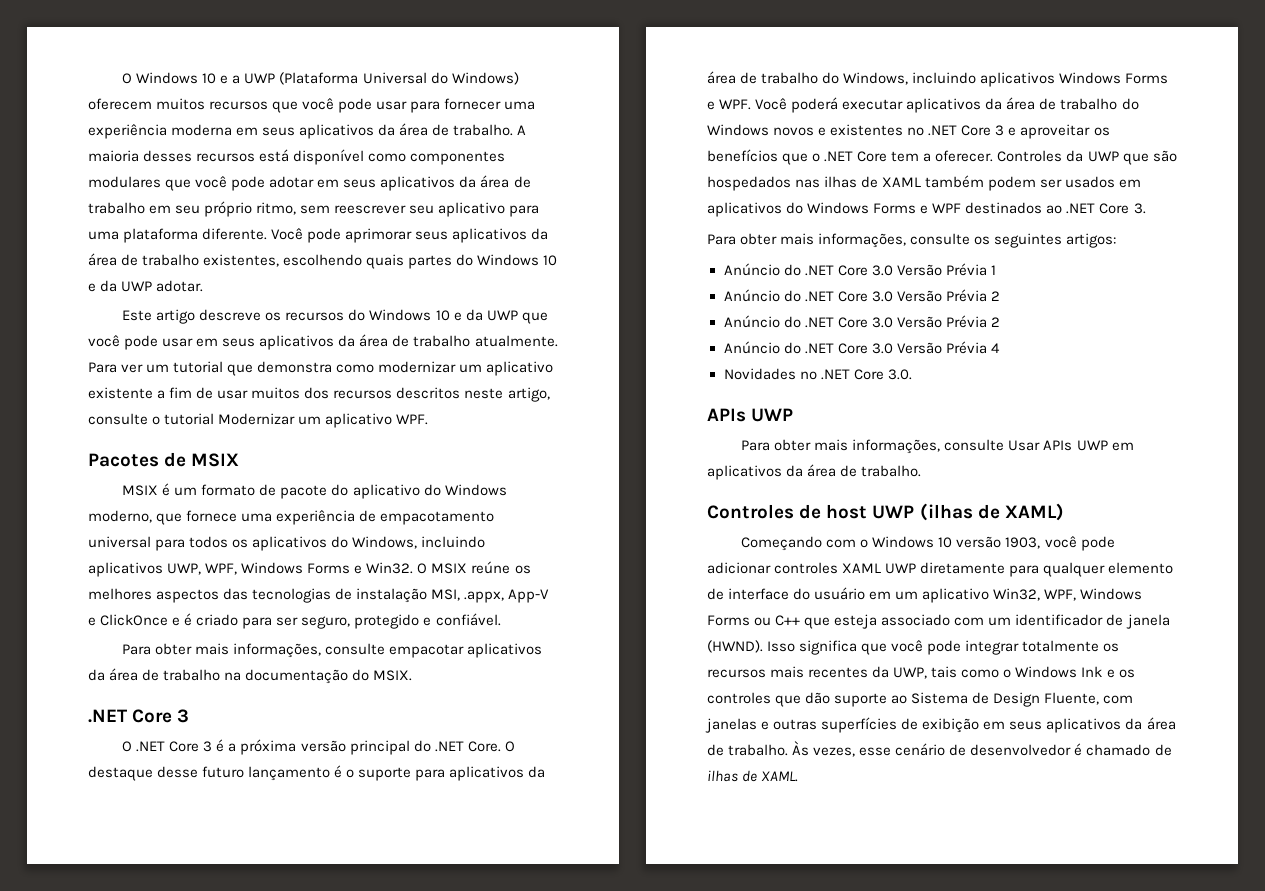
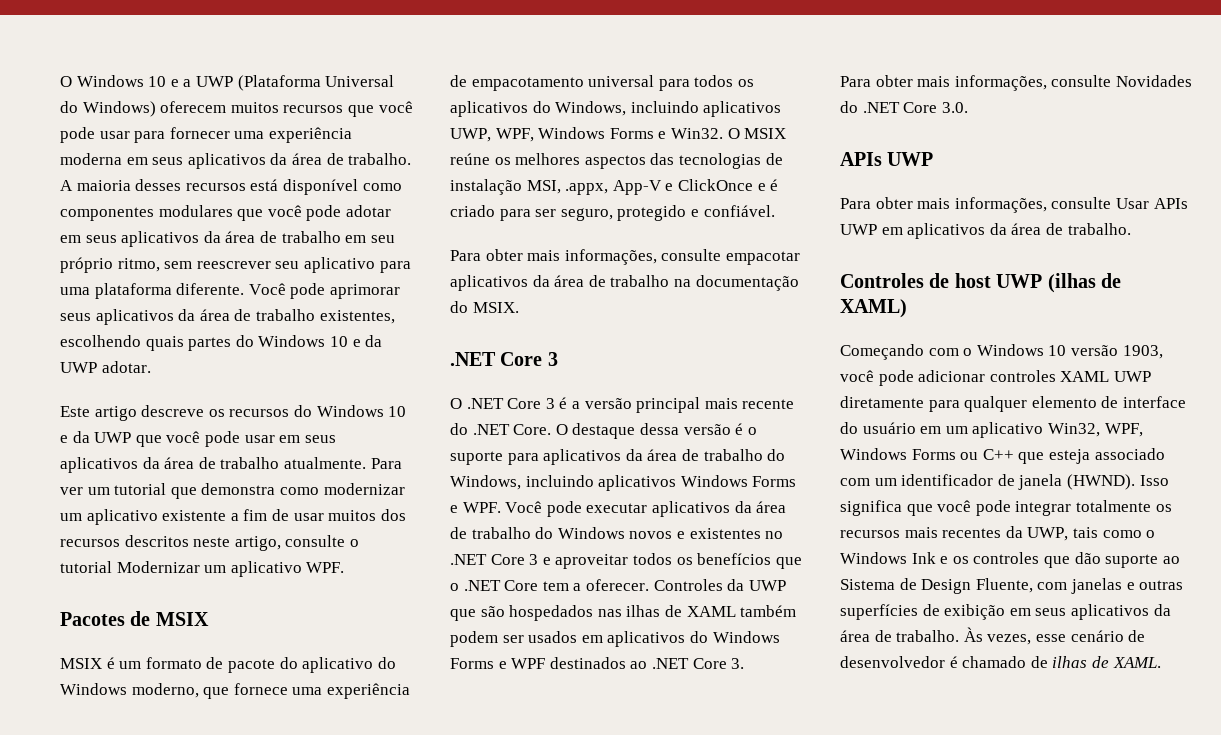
- O .NET Core 3 é a próxima versão principal do .NET Core.
+ O .NET Core 3 é a versão principal mais recente do .NET Core.
- O destaque desse futuro lançamento é o suporte para aplicativos da área de trabalho do Windows, incluindo aplicativos Windows Forms e WPF. Você poderá executar aplicativos da área de trabalho do Windows novos e existentes no .NET Core 3 e aproveitar os benefícios que o .NET Core tem a oferecer.
+ O destaque dessa versão é o suporte para aplicativos da área de trabalho do Windows, incluindo aplicativos Windows Forms e WPF. Você pode executar aplicativos da área de trabalho do Windows novos e existentes no .NET Core 3 e aproveitar todos os benefícios que o .NET Core tem a oferecer.
- Para obter mais informações, consulte os seguintes artigos:
- Anúncio do .NET Core 3.0 Versão Prévia 1
- Anúncio do .NET Core 3.0 Versão Prévia 2
- Anúncio do .NET Core 3.0 Versão Prévia 2
- Anúncio do .NET Core 3.0 Versão Prévia 4
- Novidades no .NET Core 3.0.
+ Para obter mais informações, consulte Novidades do .NET Core 3.0.

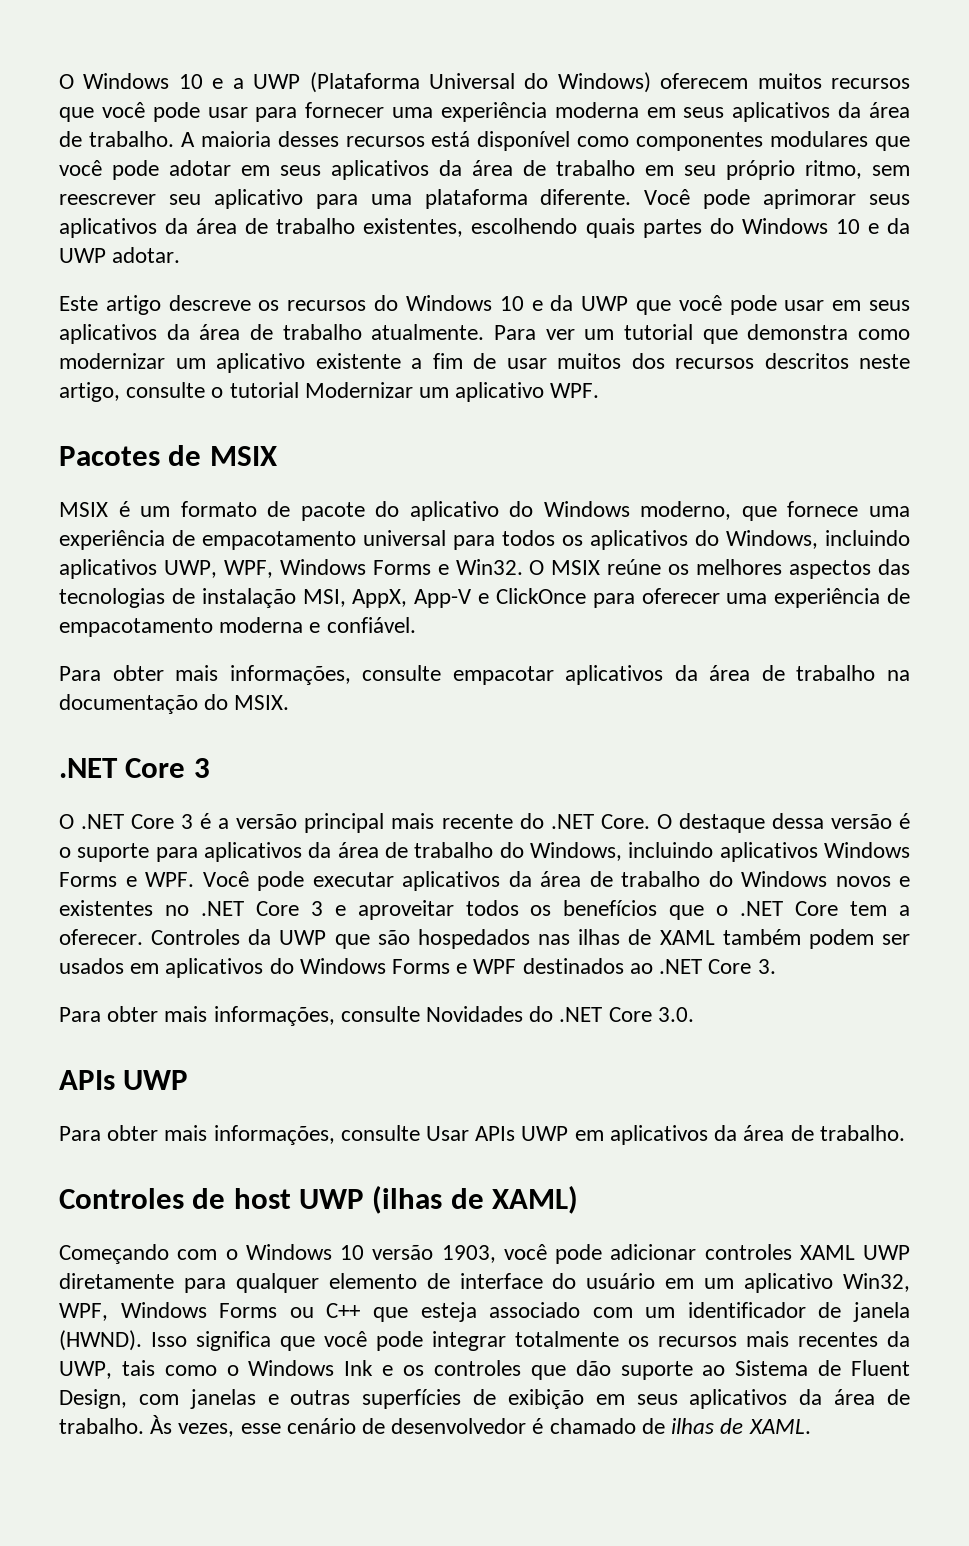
- O MSIX reúne os melhores aspectos das tecnologias de instalação MSI, .appx, App-V e ClickOnce e é criado para ser seguro, protegido e confiável.
+ O MSIX reúne os melhores aspectos das tecnologias de instalação MSI, AppX, App-V e ClickOnce para oferecer uma experiência de empacotamento moderna e confiável.
- Isso significa que você pode integrar totalmente os recursos mais recentes da UWP, tais como o Windows Ink e os controles que dão suporte ao Sistema de Design Fluente, com janelas e outras superfícies de exibição em seus aplicativos da área de trabalho.
+ Isso significa que você pode integrar totalmente os recursos mais recentes da UWP, tais como o Windows Ink e os controles que dão suporte ao Sistema de Fluent Design, com janelas e outras superfícies de exibição em seus aplicativos da área de trabalho.

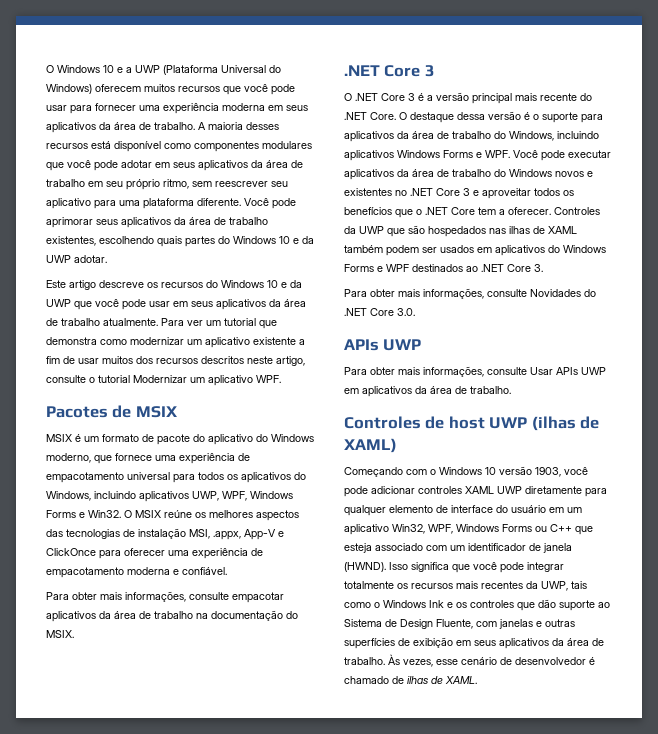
- O MSIX reúne os melhores aspectos das tecnologias de instalação MSI, AppX, App-V e ClickOnce para oferecer uma experiência de empacotamento moderna e confiável.
+ O MSIX reúne os melhores aspectos das tecnologias de instalação MSI, .appx, App-V e ClickOnce para oferecer uma experiência de empacotamento moderna e confiável.
- Isso significa que você pode integrar totalmente os recursos mais recentes da UWP, tais como o Windows Ink e os controles que dão suporte ao Sistema de Fluent Design, com janelas e outras superfícies de exibição em seus aplicativos da área de trabalho.
+ Isso significa que você pode integrar totalmente os recursos mais recentes da UWP, tais como o Windows Ink e os controles que dão suporte ao Sistema de Design Fluente, com janelas e outras superfícies de exibição em seus aplicativos da área de trabalho.

